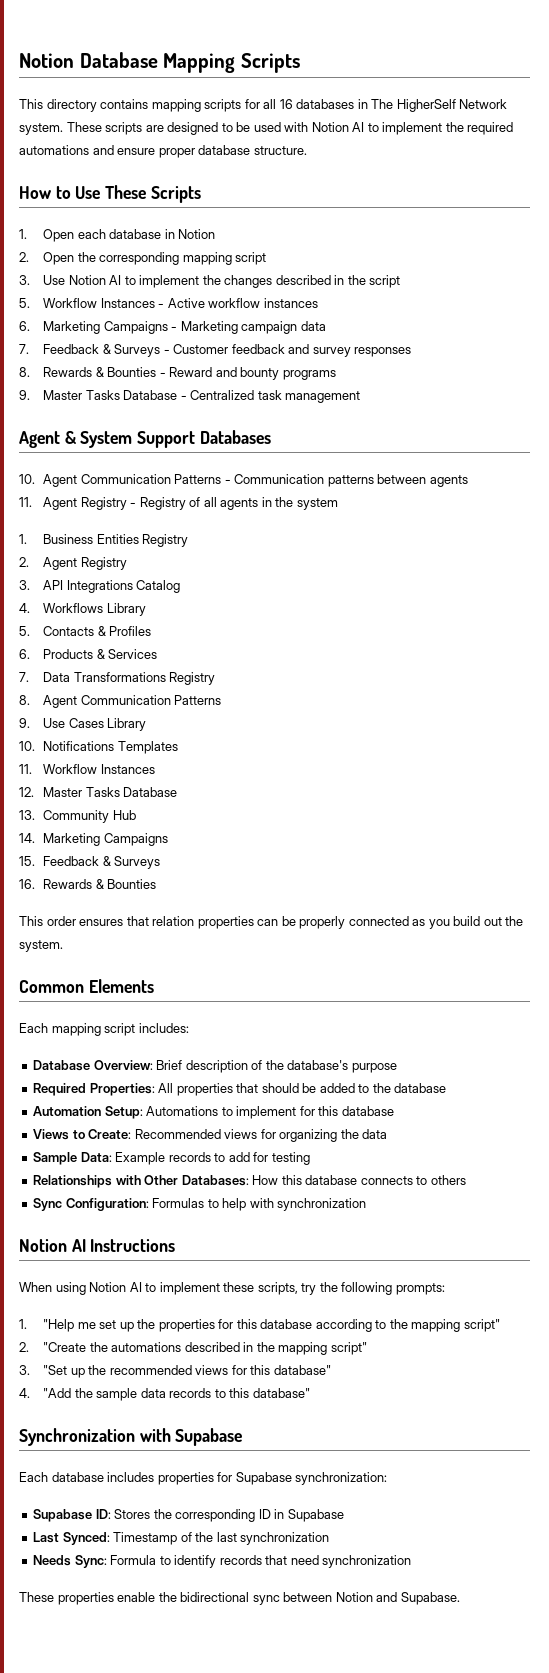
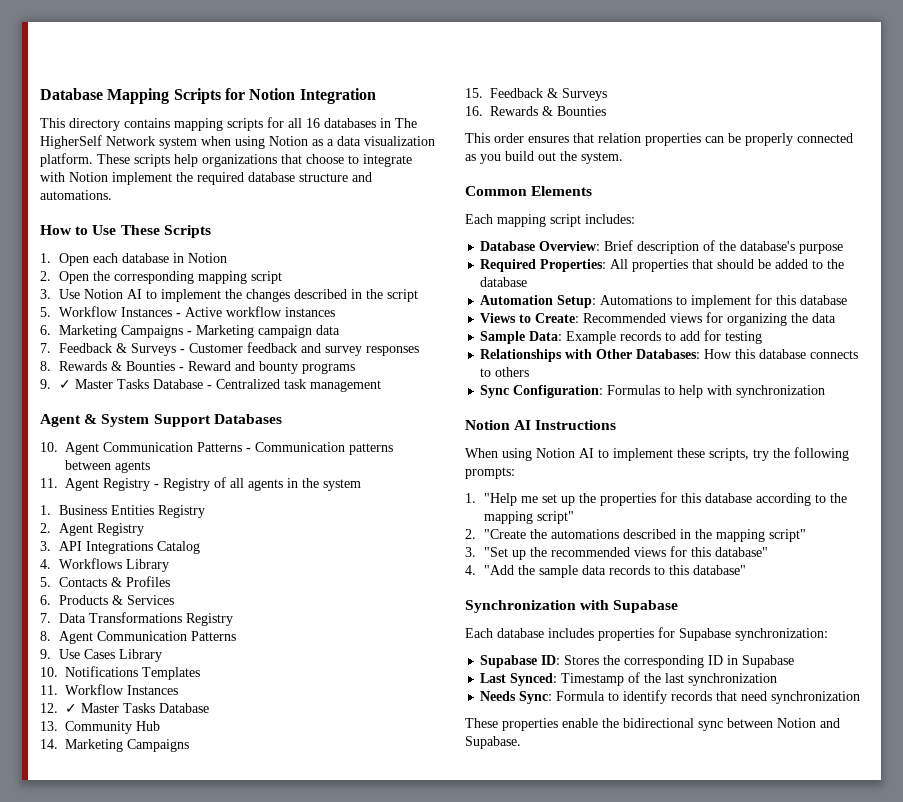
- Notion Database Mapping Scripts
+ Database Mapping Scripts for Notion Integration
- This directory contains mapping scripts for all 16 databases in The HigherSelf Network system. These scripts are designed to be used with Notion AI to implement the required automations and ensure proper database structure.
+ This directory contains mapping scripts for all 16 databases in The HigherSelf Network system when using Notion as a data visualization platform. These scripts help organizations that choose to integrate with Notion implement the required database structure and automations.
- 9. Master Tasks Database - Centralized task management
+ 9. ✓ Master Tasks Database - Centralized task management
- 12. Master Tasks Database
+ 12. ✓ Master Tasks Database

